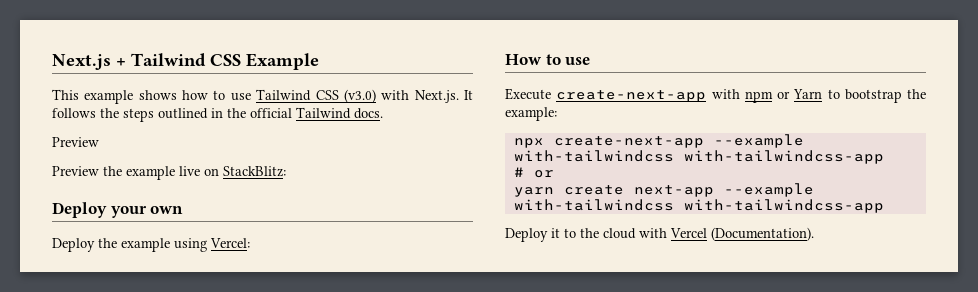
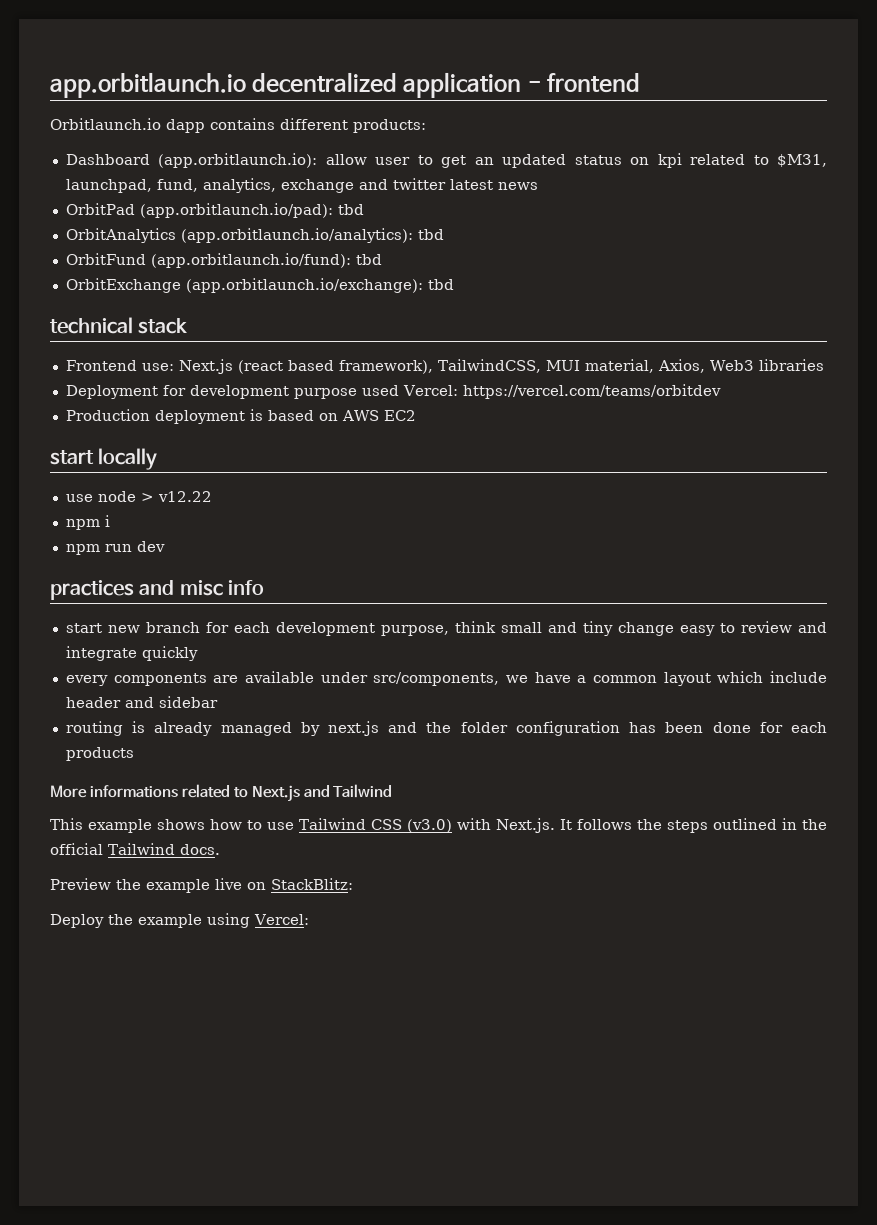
- Next.js + Tailwind CSS Example
+ app.orbitlaunch.io decentralized application - frontend
+ Orbitlaunch.io dapp contains different products:
+ Dashboard (app.orbitlaunch.io): allow user to get an updated status on kpi related to $M31, launchpad, fund, analytics, exchange and twitter latest news
+ OrbitPad (app.orbitlaunch.io/pad): tbd
+ OrbitAnalytics (app.orbitlaunch.io/analytics): tbd
+ OrbitFund (app.orbitlaunch.io/fund): tbd
+ OrbitExchange (app.orbitlaunch.io/exchange): tbd
+ technical stack
+ Frontend use: Next.js (react based framework), TailwindCSS, MUI material, Axios, Web3 libraries
+ Deployment for development purpose used Vercel: https://vercel.com/teams/orbitdev
+ Production deployment is based on AWS EC2
+ start locally
+ use node > v12.22
+ npm i
+ npm run dev
+ practices and misc info
+ start new branch for each development purpose, think small and tiny change easy to review and integrate quickly
+ every components are available under src/components, we have a common layout which include header and sidebar
+ routing is already managed by next.js and the folder configuration has been done for each products
+ More informations related to Next.js and Tailwind
  This example shows how to use Tailwind CSS (v3.0) with Next.js. It follows the steps outlined in the official Tailwind docs.
- Preview
- Deploy your own
- How to use
- Execute create-next-app with npm or Yarn to bootstrap the example:
- npx create-next-app --example with-tailwindcss with-tailwindcss-app
- # or
- yarn create next-app --example with-tailwindcss with-tailwindcss-app
- Deploy it to the cloud with Vercel (Documentation).

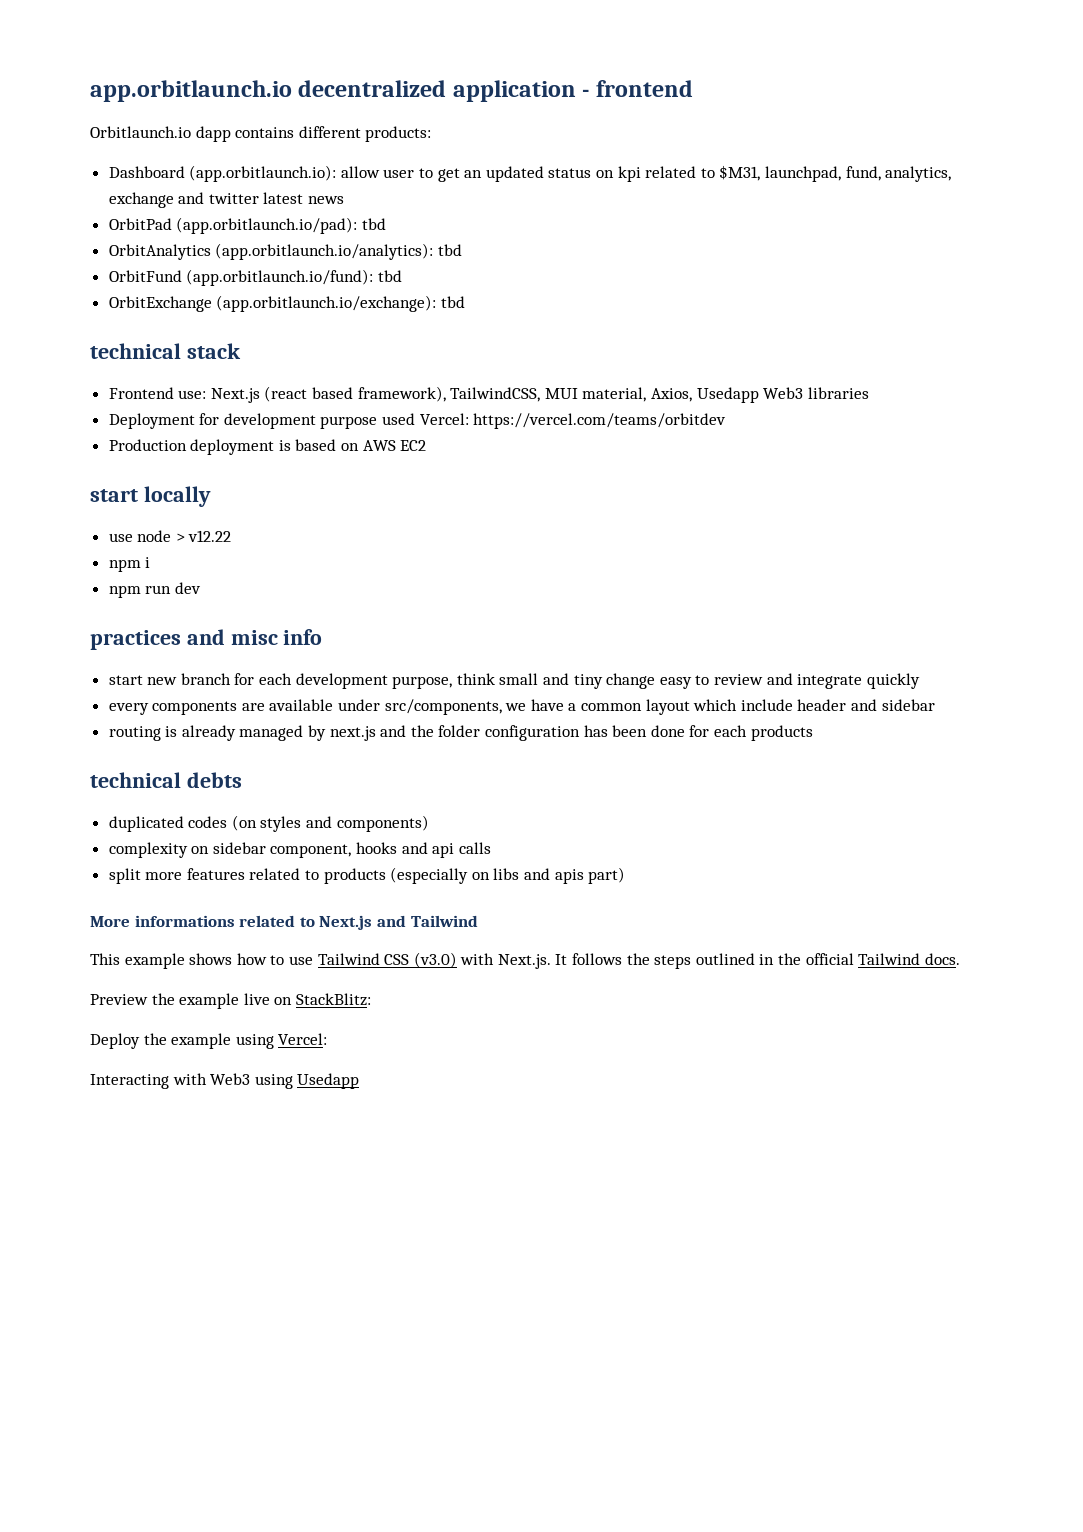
- Frontend use: Next.js (react based framework), TailwindCSS, MUI material, Axios, Web3 libraries
+ Frontend use: Next.js (react based framework), TailwindCSS, MUI material, Axios, Usedapp Web3 libraries
+ technical debts
+ duplicated codes (on styles and components)
+ complexity on sidebar component, hooks and api calls
+ split more features related to products (especially on libs and apis part)
+ Interacting with Web3 using Usedapp

